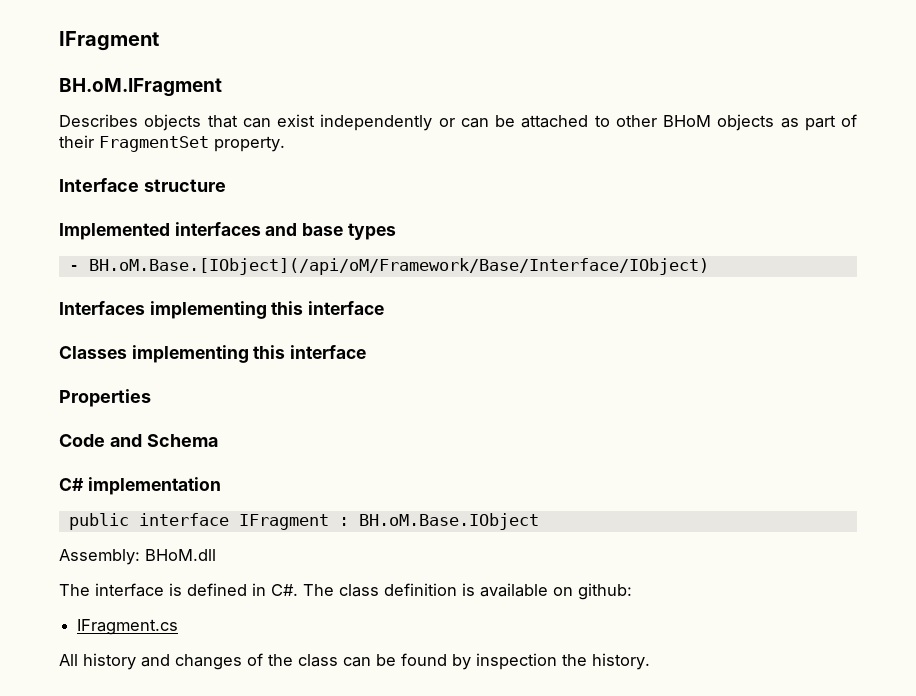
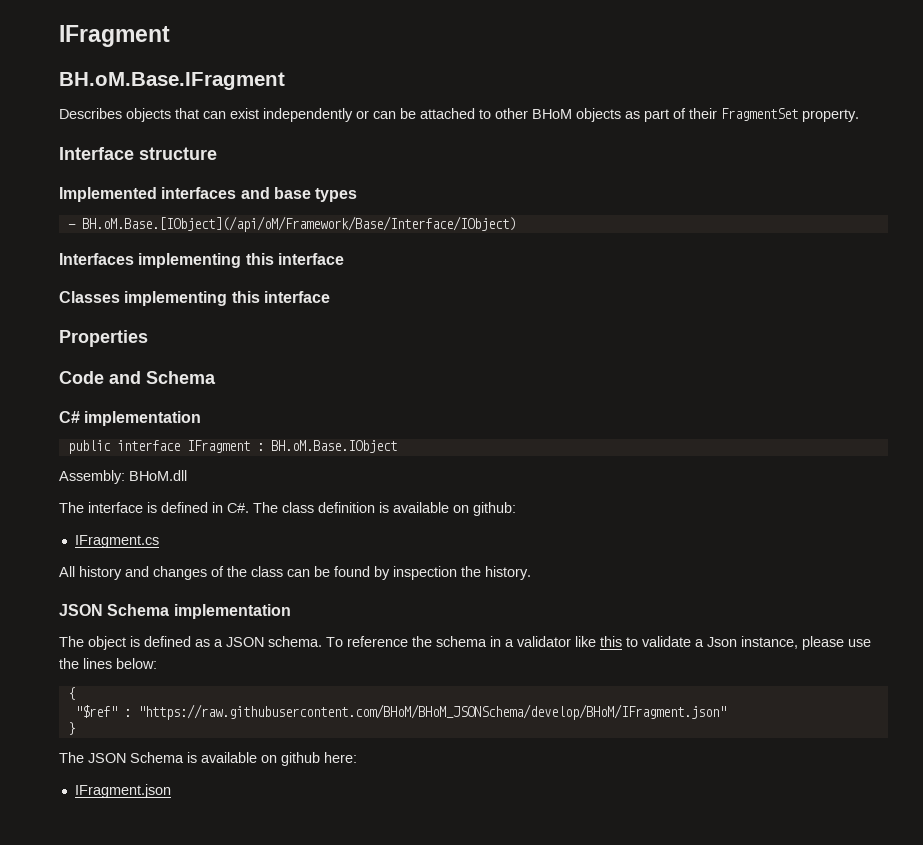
- BH.oM.IFragment
+ BH.oM.Base.IFragment
+ JSON Schema implementation
+ The object is defined as a JSON schema. To reference the schema in a validator like this to validate a Json instance, please use the lines below:
+ {
+ "$ref" : "https://raw.githubusercontent.com/BHoM/BHoM_JSONSchema/develop/BHoM/IFragment.json"
+ }
+ The JSON Schema is available on github here:
+ IFragment.json

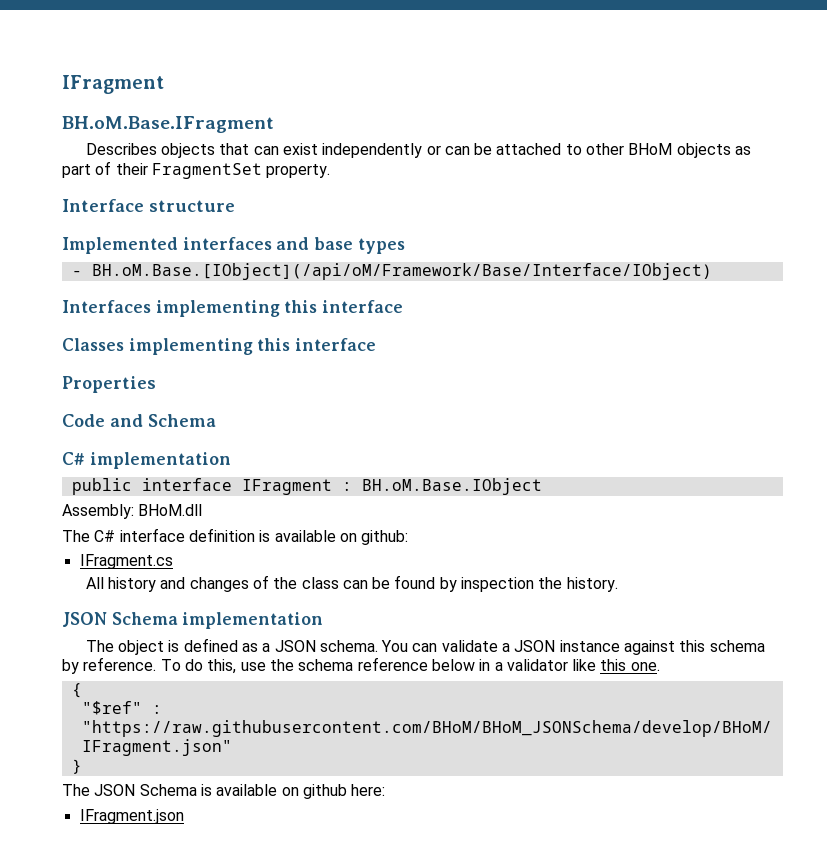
- The interface is defined in C#. The class definition is available on github:
+ The C# interface definition is available on github:
- To reference the schema in a validator like this to validate a Json instance, please use the lines below:
+ You can validate a JSON instance against this schema by reference. To do this, use the schema reference below in a validator like this one.

